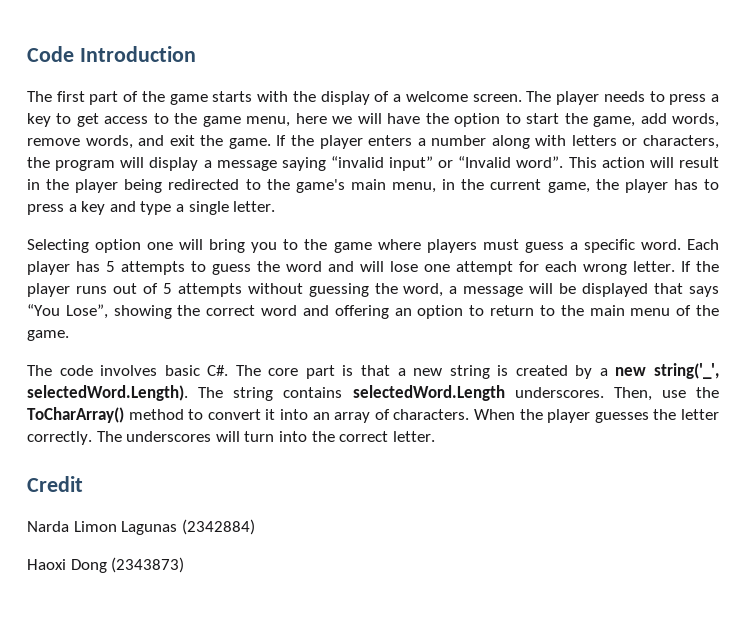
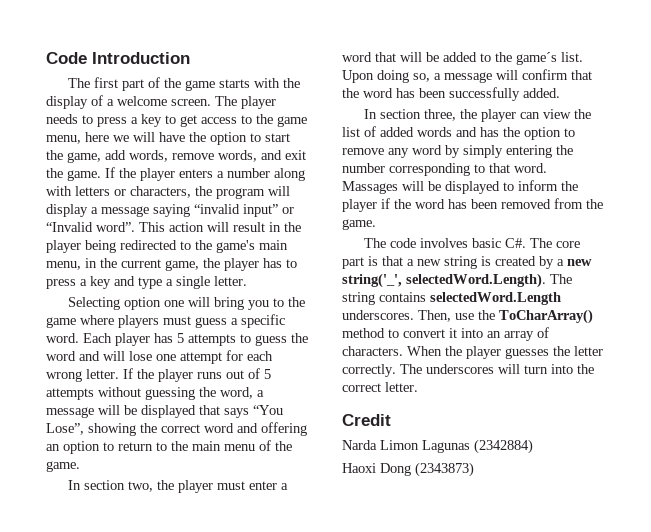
+ In section two, the player must enter a word that will be added to the game´s list. Upon doing so, a message will confirm that the word has been successfully added.
+ In section three, the player can view the list of added words and has the option to remove any word by simply entering the number corresponding to that word. Massages will be displayed to inform the player if the word has been removed from the game.

